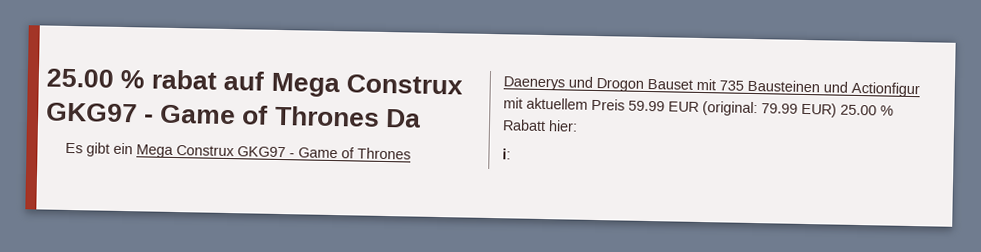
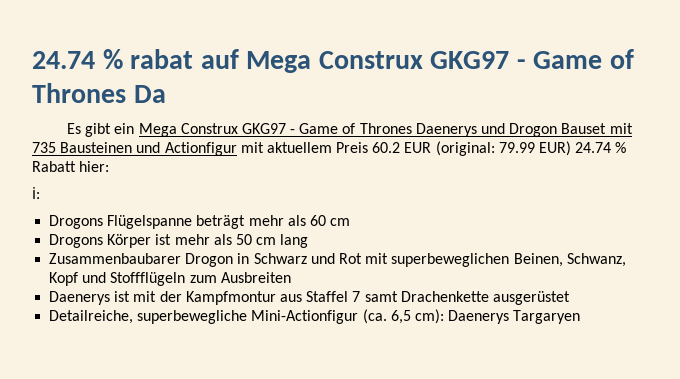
- 25.00 % rabat auf Mega Construx GKG97 - Game of Thrones Da
+ 24.74 % rabat auf Mega Construx GKG97 - Game of Thrones Da
- Es gibt ein Mega Construx GKG97 - Game of Thrones Daenerys und Drogon Bauset mit 735 Bausteinen und Actionfigur mit aktuellem Preis 59.99 EUR (original: 79.99 EUR) 25.00 % Rabatt hier:
+ Es gibt ein Mega Construx GKG97 - Game of Thrones Daenerys und Drogon Bauset mit 735 Bausteinen und Actionfigur mit aktuellem Preis 60.2 EUR (original: 79.99 EUR) 24.74 % Rabatt hier:
+ Drogons Flügelspanne beträgt mehr als 60 cm
+ Drogons Körper ist mehr als 50 cm lang
+ Zusammenbaubarer Drogon in Schwarz und Rot mit superbeweglichen Beinen, Schwanz, Kopf und Stoffflügeln zum Ausbreiten
+ Daenerys ist mit der Kampfmontur aus Staffel 7 samt Drachenkette ausgerüstet
+ Detailreiche, superbewegliche Mini-Actionfigur (ca. 6,5 cm): Daenerys Targaryen

